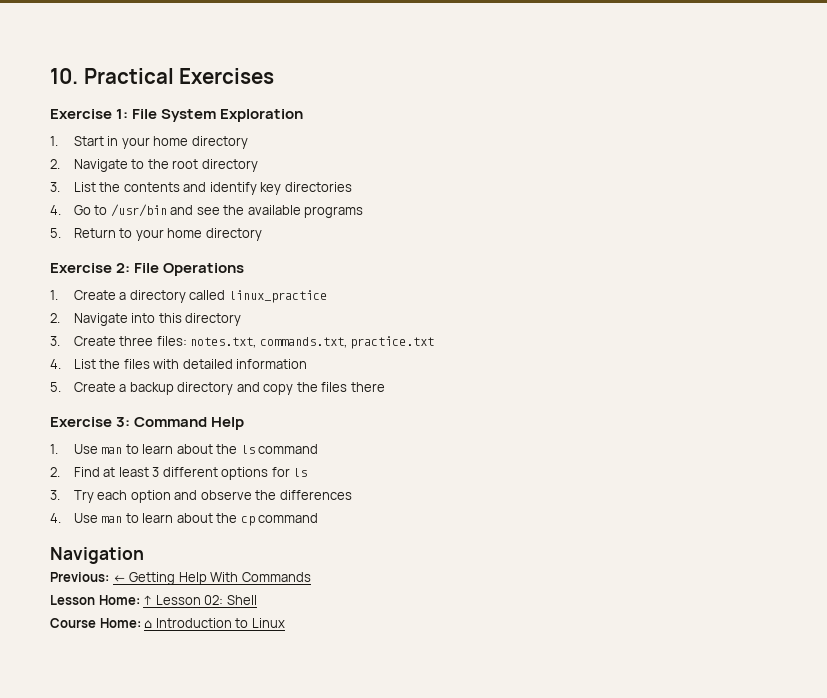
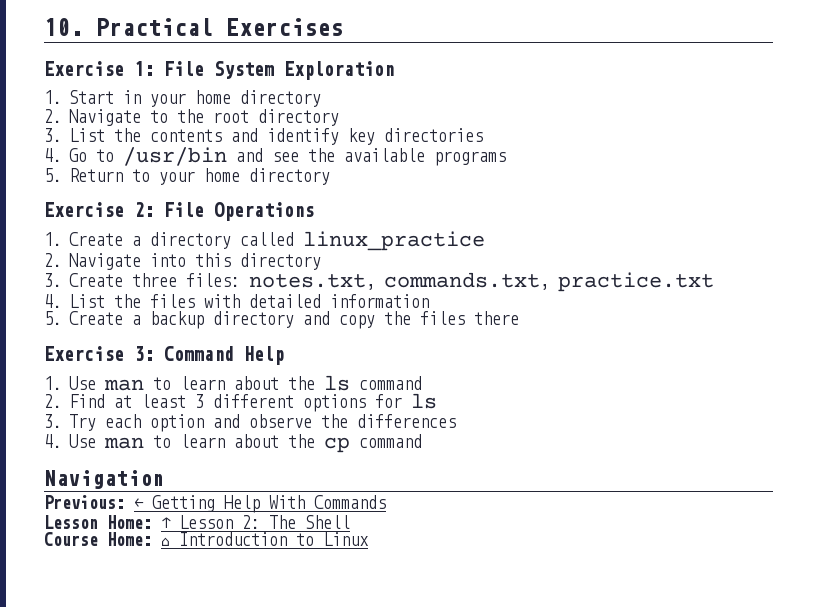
- Lesson Home: ↑ Lesson 02: Shell
+ Lesson Home: ↑ Lesson 2: The Shell

